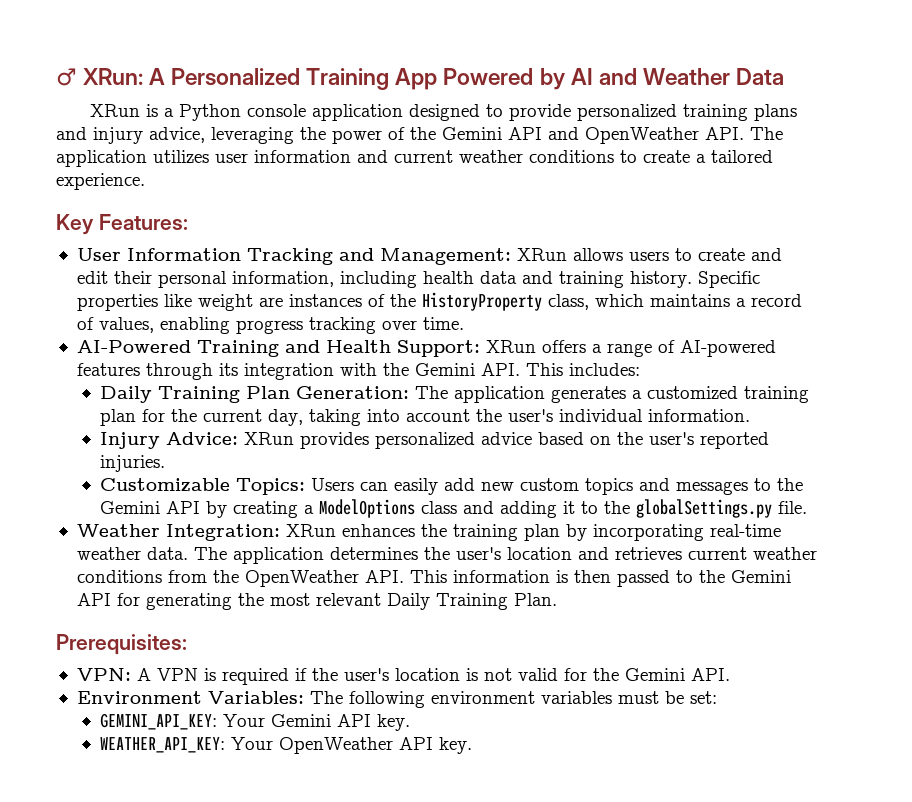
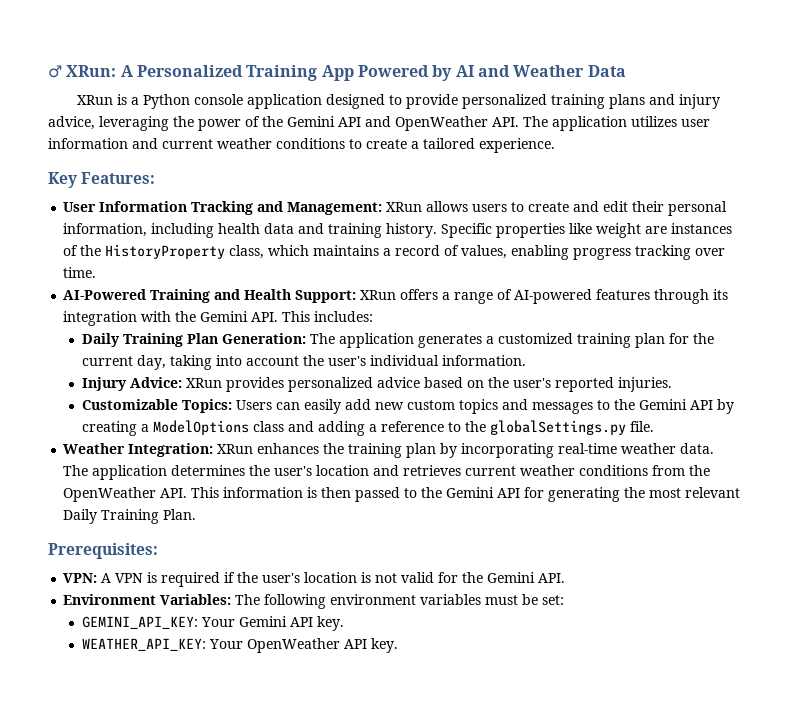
- Customizable Topics: Users can easily add new custom topics and messages to the Gemini API by creating a ModelOptions class and adding it to the globalSettings.py file.
+ Customizable Topics: Users can easily add new custom topics and messages to the Gemini API by creating a ModelOptions class and adding a reference to the globalSettings.py file.

